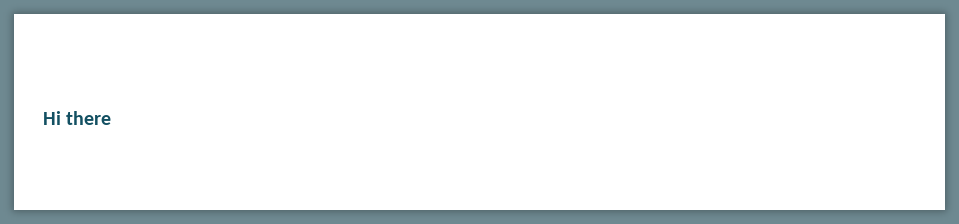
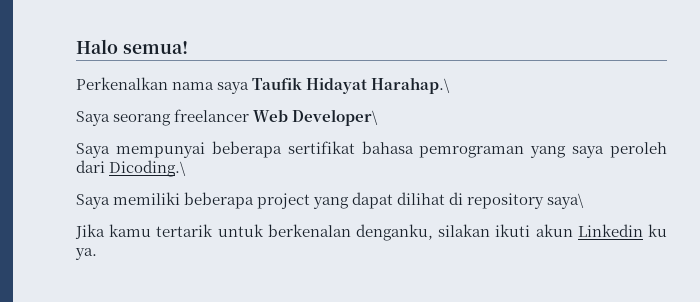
- Hi there
+ Halo semua!
+ Perkenalkan nama saya Taufik Hidayat Harahap.\
+ Saya seorang freelancer Web Developer\
+ Saya mempunyai beberapa sertifikat bahasa pemrograman yang saya peroleh dari Dicoding.\
+ Saya memiliki beberapa project yang dapat dilihat di repository saya\
+ Jika kamu tertarik untuk berkenalan denganku, silakan ikuti akun Linkedin ku ya.

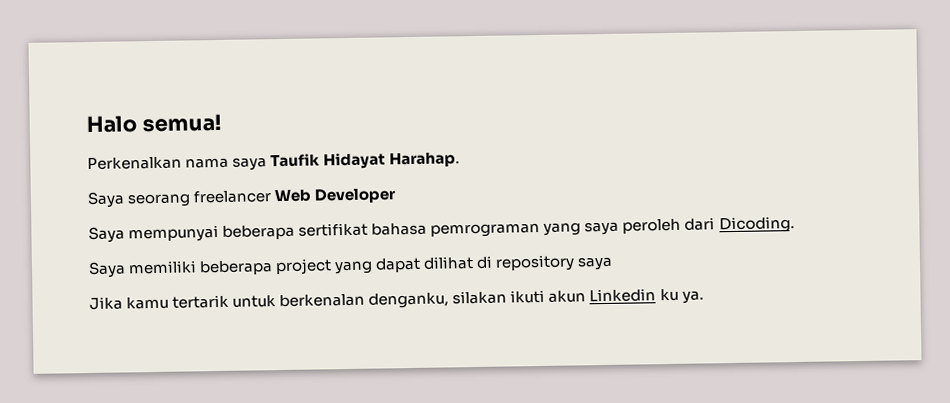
- Perkenalkan nama saya Taufik Hidayat Harahap.\
+ Perkenalkan nama saya Taufik Hidayat Harahap.
- Saya seorang freelancer Web Developer\
+ Saya seorang freelancer Web Developer
- Saya mempunyai beberapa sertifikat bahasa pemrograman yang saya peroleh dari Dicoding.\
+ Saya mempunyai beberapa sertifikat bahasa pemrograman yang saya peroleh dari Dicoding.
- Saya memiliki beberapa project yang dapat dilihat di repository saya\
+ Saya memiliki beberapa project yang dapat dilihat di repository saya

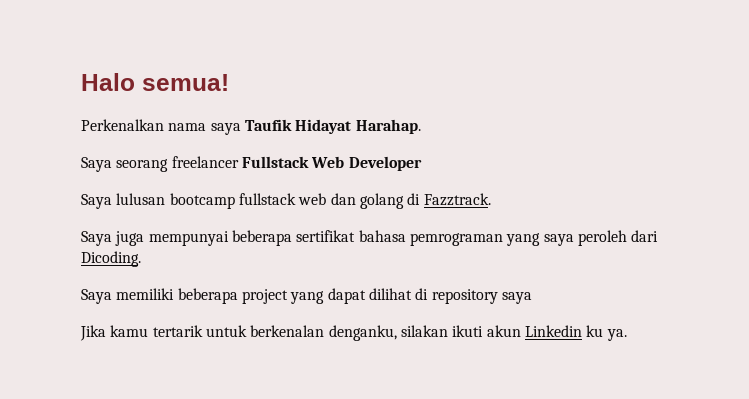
- Saya seorang freelancer Web Developer
+ Saya seorang freelancer Fullstack Web Developer
- Saya mempunyai beberapa sertifikat bahasa pemrograman yang saya peroleh dari Dicoding.
+ Saya lulusan bootcamp fullstack web dan golang di Fazztrack.
+ Saya juga mempunyai beberapa sertifikat bahasa pemrograman yang saya peroleh dari Dicoding.

